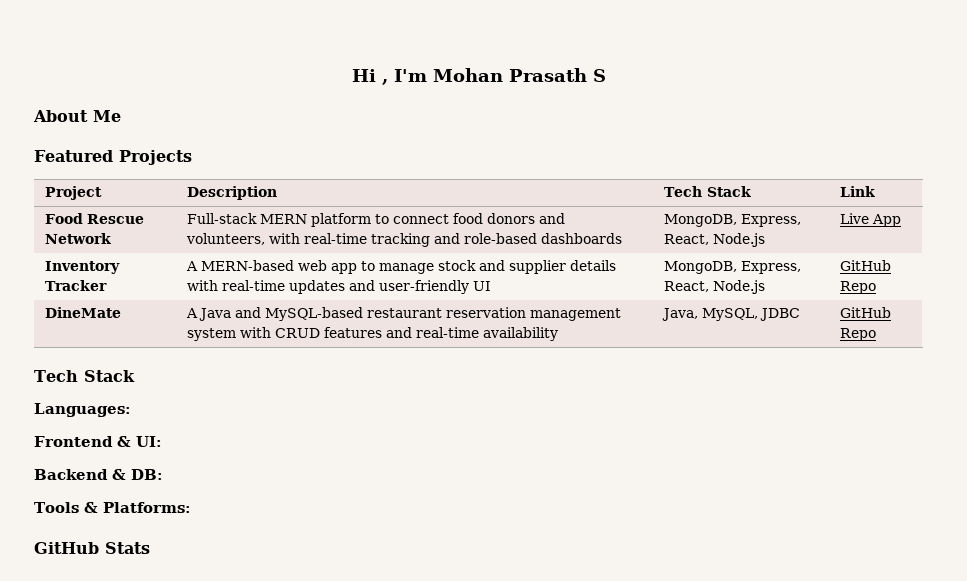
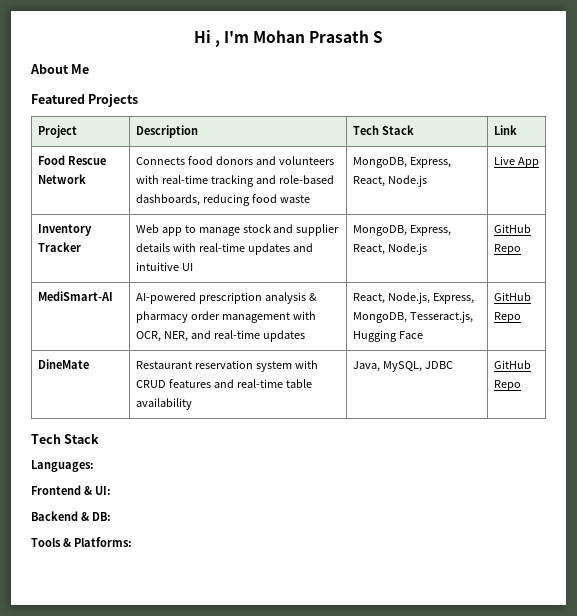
- Food Rescue Network | Full-stack MERN platform to connect food donors and volunteers, with real-time tracking and role-based dashboards | MongoDB, Express, React, Node.js | Live App
+ Food Rescue Network | Connects food donors and volunteers with real-time tracking and role-based dashboards, reducing food waste | MongoDB, Express, React, Node.js | Live App
- Inventory Tracker | A MERN-based web app to manage stock and supplier details with real-time updates and user-friendly UI | MongoDB, Express, React, Node.js | GitHub Repo
+ Inventory Tracker | Web app to manage stock and supplier details with real-time updates and intuitive UI | MongoDB, Express, React, Node.js | GitHub Repo
- DineMate | A Java and MySQL-based restaurant reservation management system with CRUD features and real-time availability | Java, MySQL, JDBC | GitHub Repo
+ MediSmart-AI | AI-powered prescription analysis & pharmacy order management with OCR, NER, and real-time updates | React, Node.js, Express, MongoDB, Tesseract.js, Hugging Face | GitHub Repo
+ DineMate | Restaurant reservation system with CRUD features and real-time table availability | Java, MySQL, JDBC | GitHub Repo
- GitHub Stats

